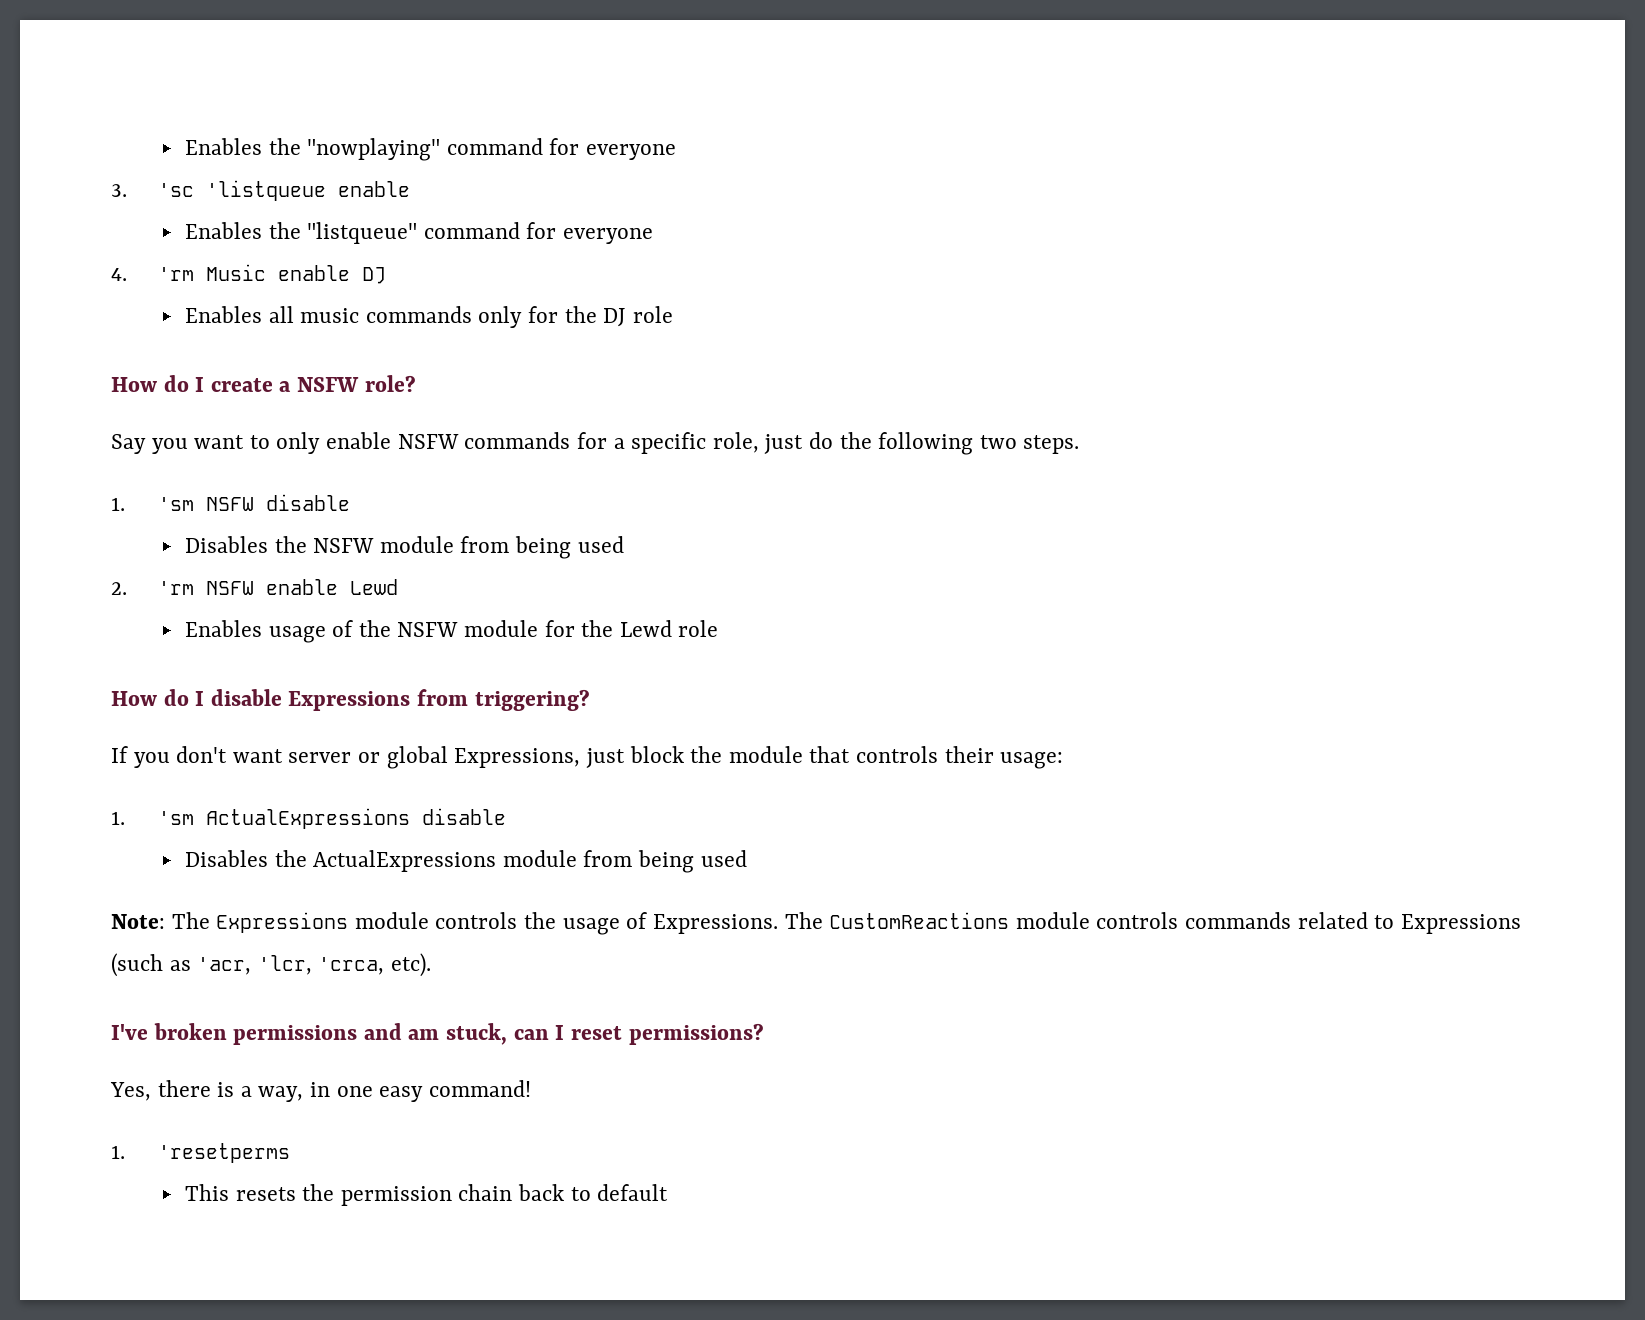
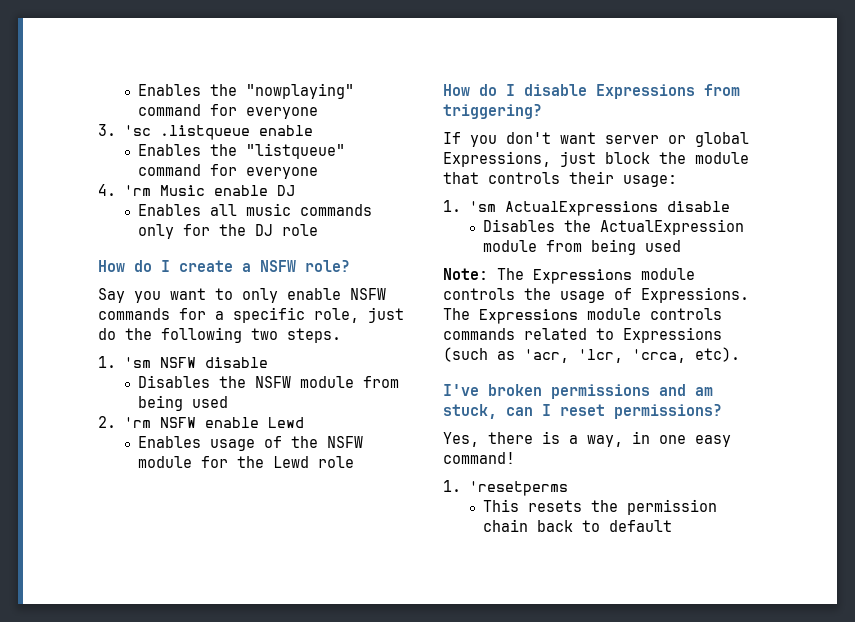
- 3. 'sc 'listqueue enable
+ 3. 'sc .listqueue enable
- Disables the ActualExpressions module from being used
+ Disables the ActualExpression module from being used
- The CustomReactions module controls commands related to Expressions (such as 'acr, 'lcr, 'crca, etc).
+ The Expressions module controls commands related to Expressions (such as 'acr, 'lcr, 'crca, etc).

